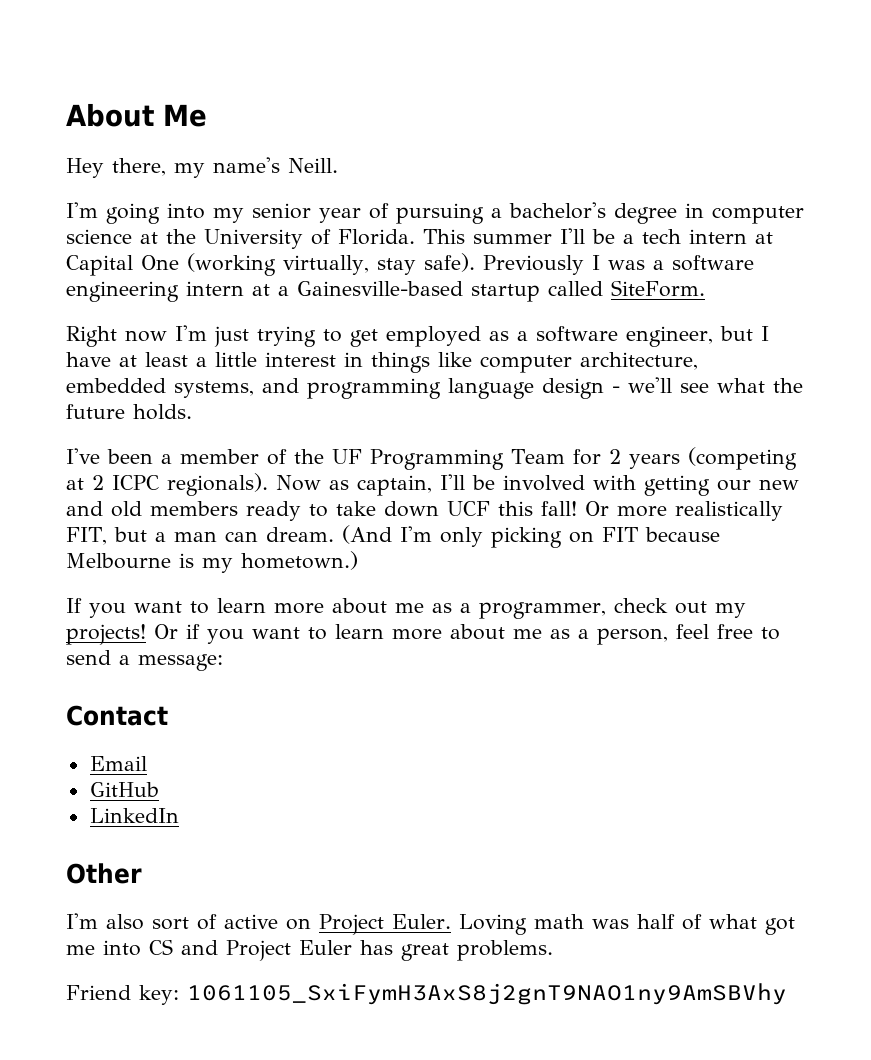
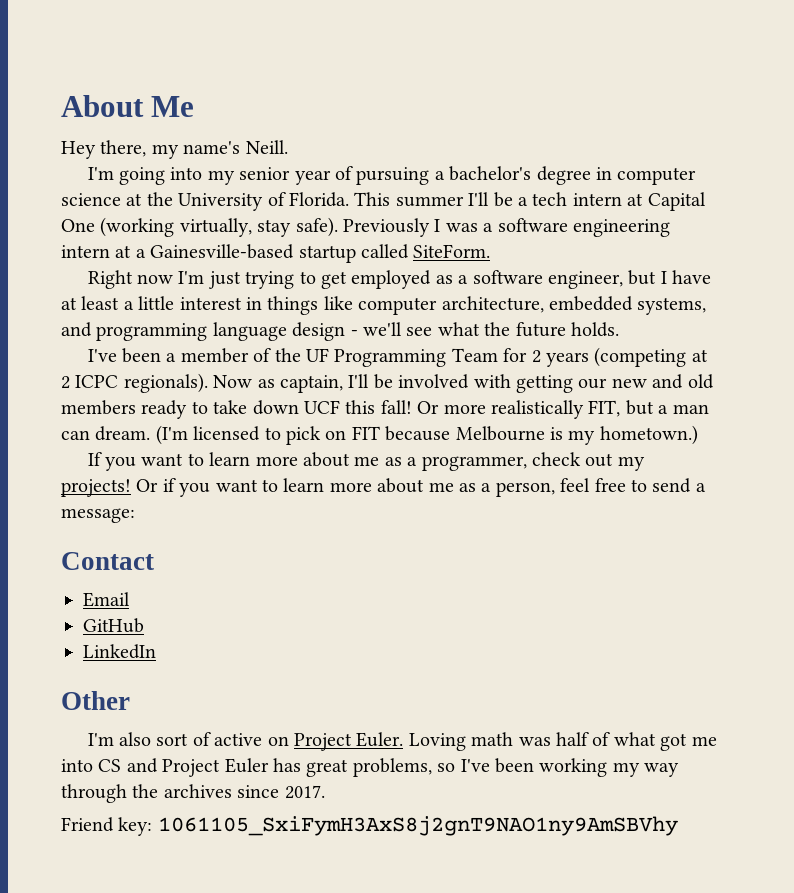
- (And I'm only picking on FIT because Melbourne is my hometown.)
+ (I'm licensed to pick on FIT because Melbourne is my hometown.)
- Loving math was half of what got me into CS and Project Euler has great problems.
+ Loving math was half of what got me into CS and Project Euler has great problems, so I've been working my way through the archives since 2017.

